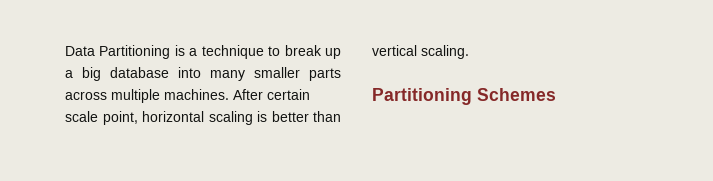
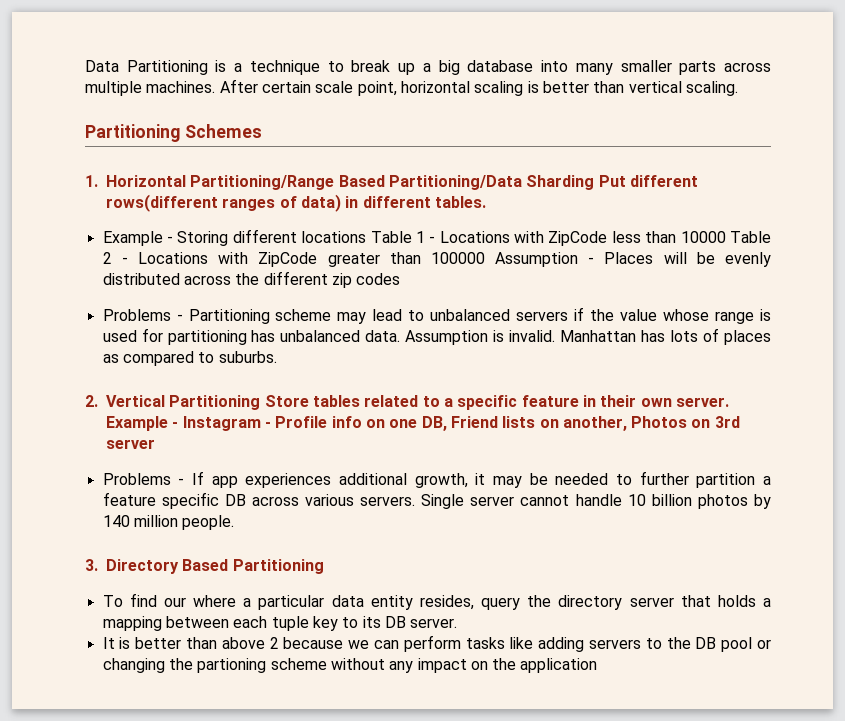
+ 1. Horizontal Partitioning/Range Based Partitioning/Data Sharding Put different rows(different ranges of data) in different tables.
+ Example - Storing different locations Table 1 - Locations with ZipCode less than 10000 Table 2 - Locations with ZipCode greater than 100000 Assumption - Places will be evenly distributed across the different zip codes
+ Problems - Partitioning scheme may lead to unbalanced servers if the value whose range is used for partitioning has unbalanced data. Assumption is invalid. Manhattan has lots of places as compared to suburbs.
+ 2. Vertical Partitioning Store tables related to a specific feature in their own server. Example - Instagram - Profile info on one DB, Friend lists on another, Photos on 3rd server
+ Problems - If app experiences additional growth, it may be needed to further partition a feature specific DB across various servers. Single server cannot handle 10 billion photos by 140 million people.
+ 3. Directory Based Partitioning
+ To find our where a particular data entity resides, query the directory server that holds a mapping between each tuple key to its DB server.
+ It is better than above 2 because we can perform tasks like adding servers to the DB pool or changing the partioning scheme without any impact on the application

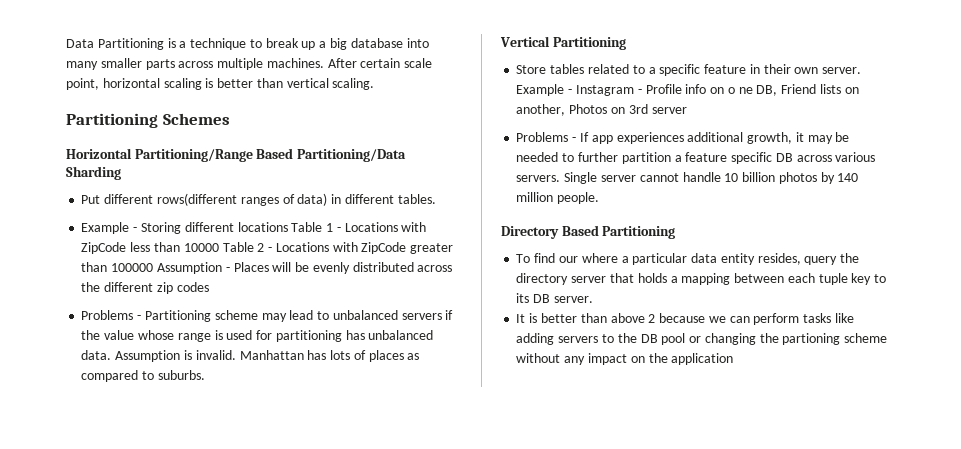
- 1. Horizontal Partitioning/Range Based Partitioning/Data Sharding Put different rows(different ranges of data) in different tables.
+ Horizontal Partitioning/Range Based Partitioning/Data Sharding
+ Put different rows(different ranges of data) in different tables.
- 2. Vertical Partitioning Store tables related to a specific feature in their own server.
+ Vertical Partitioning
+ Store tables related to a specific feature in their own server.
- Example - Instagram - Profile info on one DB, Friend lists on another, Photos on 3rd server
+ Example - Instagram - Profile info on o ne DB, Friend lists on another, Photos on 3rd server
- 3. Directory Based Partitioning
+ Directory Based Partitioning

